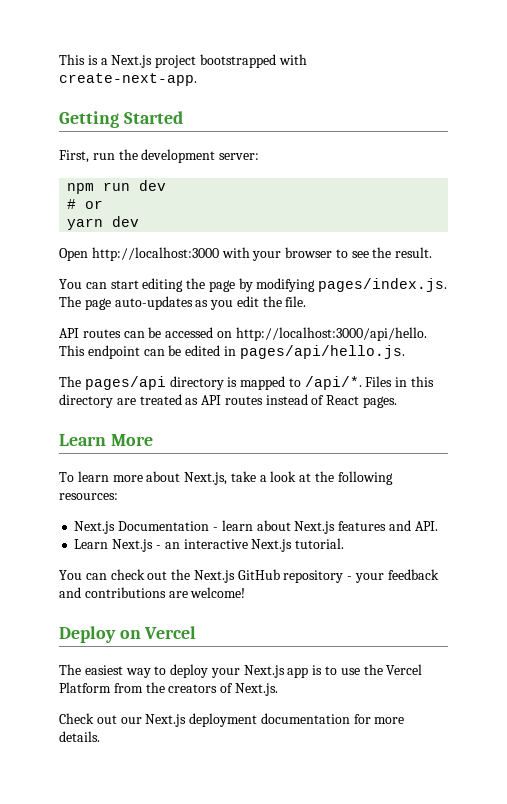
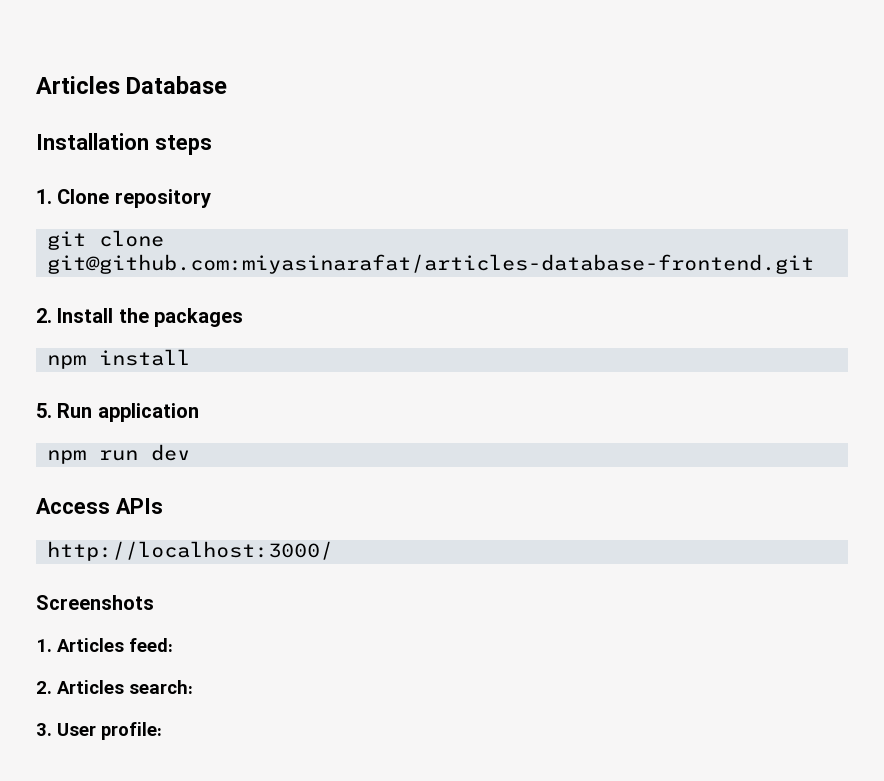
- This is a Next.js project bootstrapped with create-next-app.
- Getting Started
- First, run the development server:
+ Articles Database
+ Installation steps
+ 1. Clone repository
+ git clone git@github.com:miyasinarafat/articles-database-frontend.git
+ 2. Install the packages
+ npm install
+ 5. Run application
  npm run dev
- # or
- yarn dev
- Open http://localhost:3000 with your browser to see the result.
- You can start editing the page by modifying pages/index.js. The page auto-updates as you edit the file.
- API routes can be accessed on http://localhost:3000/api/hello. This endpoint can be edited in pages/api/hello.js.
- The pages/api directory is mapped to /api/*. Files in this directory are treated as API routes instead of React pages.
- Learn More
- To learn more about Next.js, take a look at the following resources:
- Next.js Documentation - learn about Next.js features and API.
- Learn Next.js - an interactive Next.js tutorial.
- You can check out the Next.js GitHub repository - your feedback and contributions are welcome!
- Deploy on Vercel
- The easiest way to deploy your Next.js app is to use the Vercel Platform from the creators of Next.js.
- Check out our Next.js deployment documentation for more details.
+ Access APIs
+ http://localhost:3000/
+ Screenshots
+ 1. Articles feed:
+ 2. Articles search:
+ 3. User profile:

